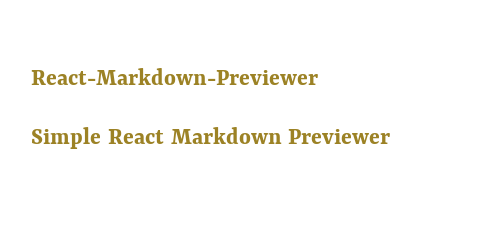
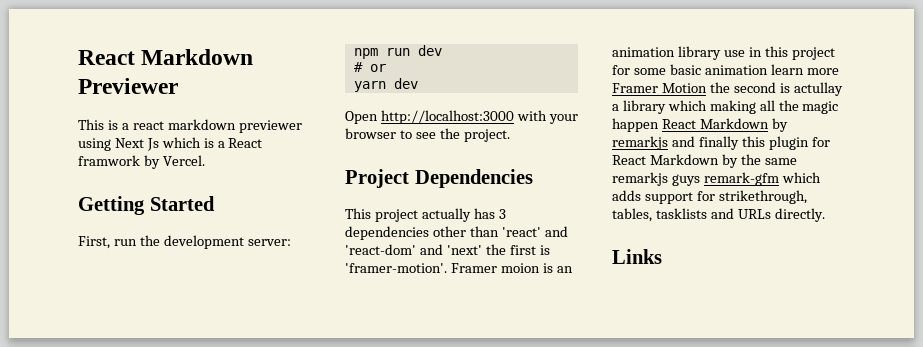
- React-Markdown-Previewer
- Simple React Markdown Previewer
+ React Markdown Previewer
+ This is a react markdown previewer using Next Js which is a React framwork by Vercel.
+ Getting Started
+ First, run the development server:
+ npm run dev
+ # or
+ yarn dev
+ Open http://localhost:3000 with your browser to see the project.
+ Project Dependencies
+ This project actually has 3 dependencies other than 'react' and 'react-dom' and 'next' the first is 'framer-motion'. Framer moion is an animation library use in this project for some basic animation learn more Framer Motion the second is actullay a library which making all the magic happen React Markdown by remarkjs and finally this plugin for React Markdown by the same remarkjs guys remark-gfm which adds support for strikethrough, tables, tasklists and URLs directly.
+ Links

